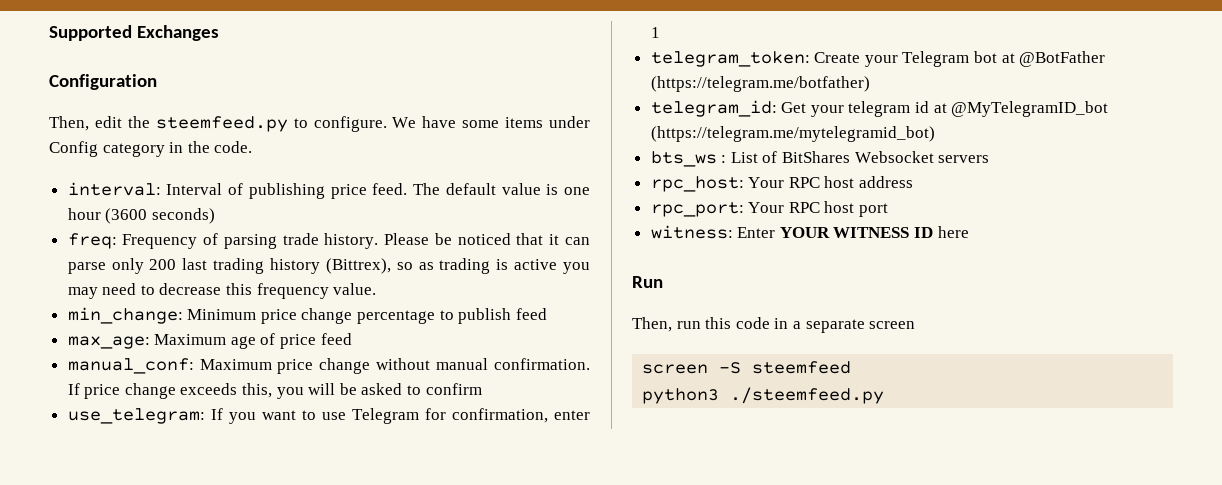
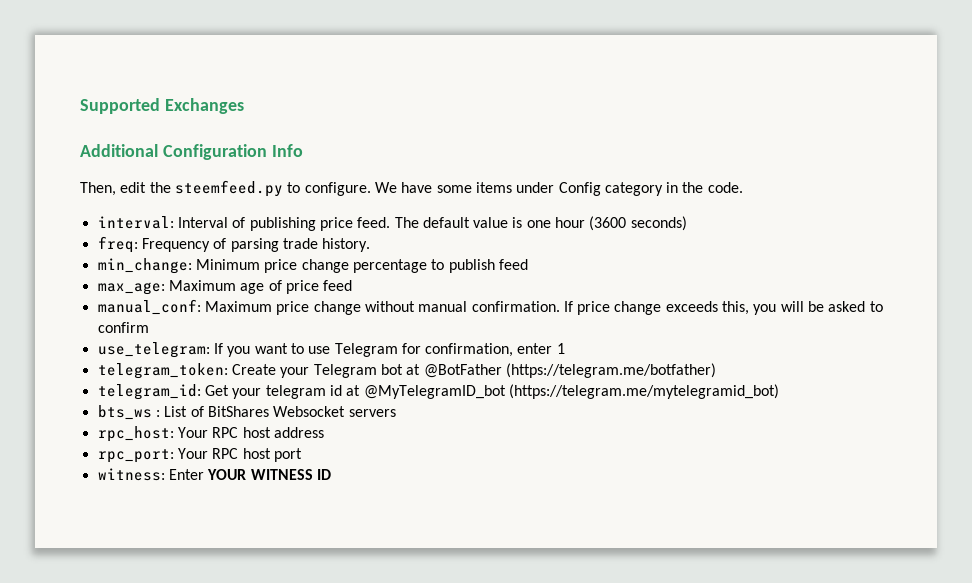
- Configuration
+ Additional Configuration Info
- Please be noticed that it can parse only 200 last trading history (Bittrex), so as trading is active you may need to decrease this frequency value.
- witness: Enter YOUR WITNESS ID here
- Run
- Then, run this code in a separate screen
- screen -S steemfeed
- python3 ./steemfeed.py
+ witness: Enter YOUR WITNESS ID

